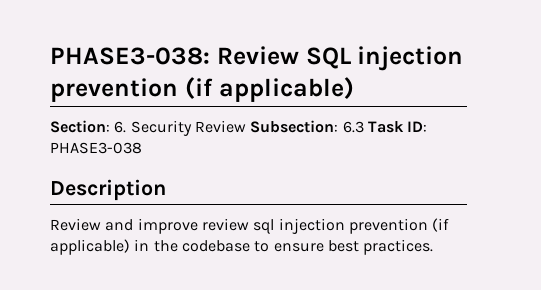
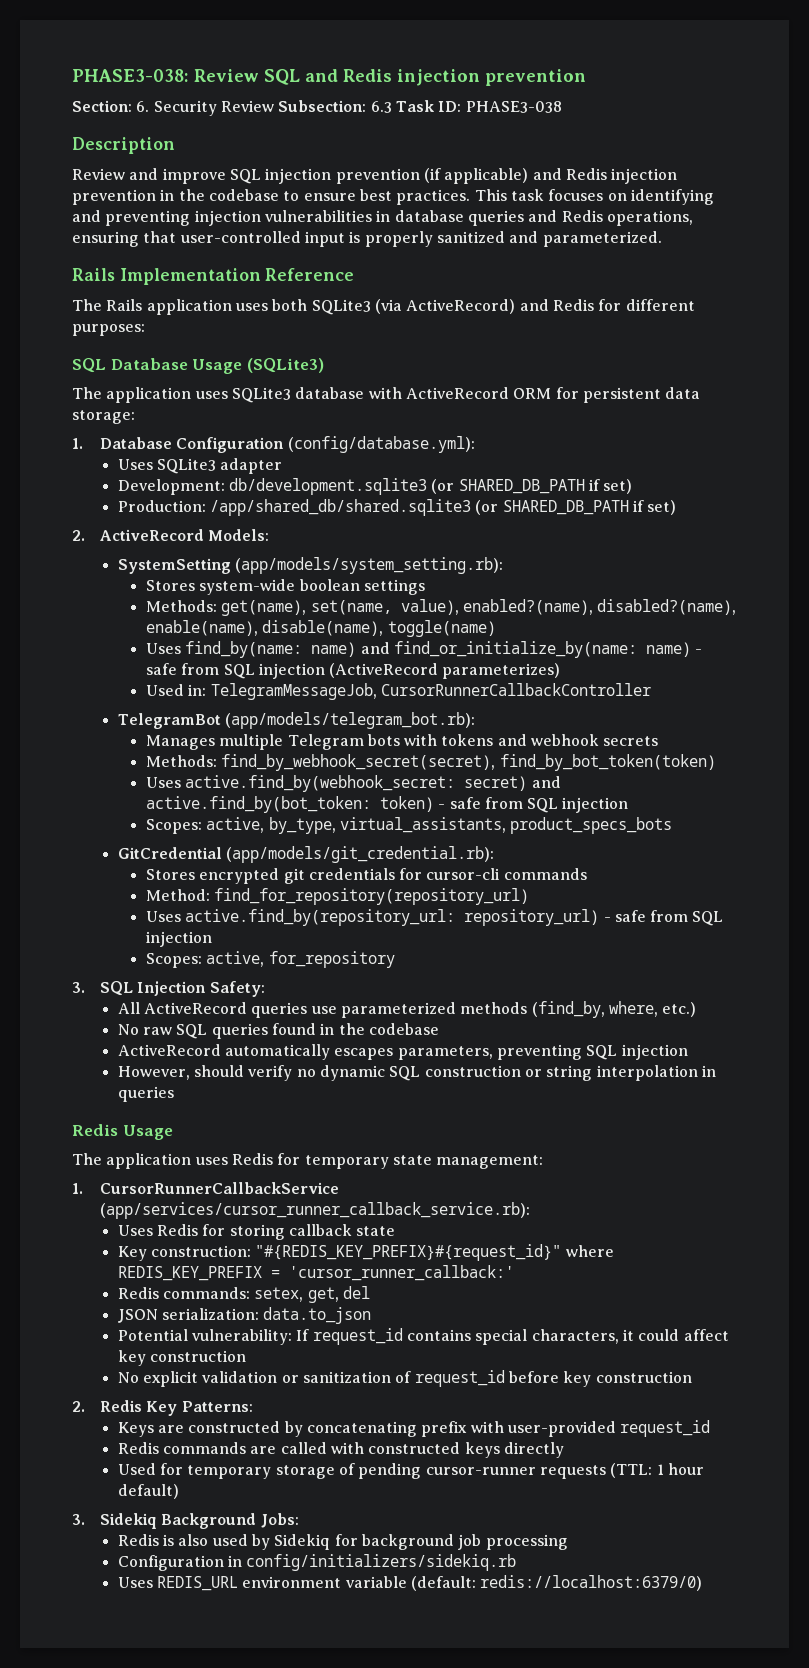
- PHASE3-038: Review SQL injection prevention (if applicable)
+ PHASE3-038: Review SQL and Redis injection prevention
- Review and improve review sql injection prevention (if applicable) in the codebase to ensure best practices.
+ Review and improve SQL injection prevention (if applicable) and Redis injection prevention in the codebase to ensure best practices.
+ This task focuses on identifying and preventing injection vulnerabilities in database queries and Redis operations, ensuring that user-controlled input is properly sanitized and parameterized.
+ Rails Implementation Reference
+ The Rails application uses both SQLite3 (via ActiveRecord) and Redis for different purposes:
+ SQL Database Usage (SQLite3)
+ The application uses SQLite3 database with ActiveRecord ORM for persistent data storage:
+ 1. Database Configuration (config/database.yml):
+ Uses SQLite3 adapter
+ Development: db/development.sqlite3 (or SHARED_DB_PATH if set)
+ Production: /app/shared_db/shared.sqlite3 (or SHARED_DB_PATH if set)
+ 2. ActiveRecord Models:
+ SystemSetting (app/models/system_setting.rb):
+ Stores system-wide boolean settings
+ Methods: get(name), set(name, value), enabled?(name), disabled?(name), enable(name), disable(name), toggle(name)
+ Uses find_by(name: name) and find_or_initialize_by(name: name) - safe from SQL injection (ActiveRecord parameterizes)
+ Used in: TelegramMessageJob, CursorRunnerCallbackController
+ TelegramBot (app/models/telegram_bot.rb):
+ Manages multiple Telegram bots with tokens and webhook secrets
+ Methods: find_by_webhook_secret(secret), find_by_bot_token(token)
+ Uses active.find_by(webhook_secret: secret) and active.find_by(bot_token: token) - safe from SQL injection
+ Scopes: active, by_type, virtual_assistants, product_specs_bots
+ GitCredential (app/models/git_credential.rb):
+ Stores encrypted git credentials for cursor-cli commands
+ Method: find_for_repository(repository_url)
+ Uses active.find_by(repository_url: repository_url) - safe from SQL injection
+ Scopes: active, for_repository
+ 3. SQL Injection Safety:
+ All ActiveRecord queries use parameterized methods (find_by, where, etc.)
+ No raw SQL queries found in the codebase
+ ActiveRecord automatically escapes parameters, preventing SQL injection
+ However, should verify no dynamic SQL construction or string interpolation in queries
+ Redis Usage
+ The application uses Redis for temporary state management:
+ 1. CursorRunnerCallbackService (app/services/cursor_runner_callback_service.rb):
+ Uses Redis for storing callback state
+ Key construction: "#{REDIS_KEY_PREFIX}#{request_id}" where REDIS_KEY_PREFIX = 'cursor_runner_callback:'
+ Redis commands: setex, get, del
+ JSON serialization: data.to_json
+ Potential vulnerability: If request_id contains special characters, it could affect key construction
+ No explicit validation or sanitization of request_id before key construction
+ 2. Redis Key Patterns:
+ Keys are constructed by concatenating prefix with user-provided request_id
+ Redis commands are called with constructed keys directly
+ Used for temporary storage of pending cursor-runner requests (TTL: 1 hour default)
+ 3. Sidekiq Background Jobs:
+ Redis is also used by Sidekiq for background job processing
+ Configuration in config/initializers/sidekiq.rb
+ Uses REDIS_URL environment variable (default: redis://localhost:6379/0)

